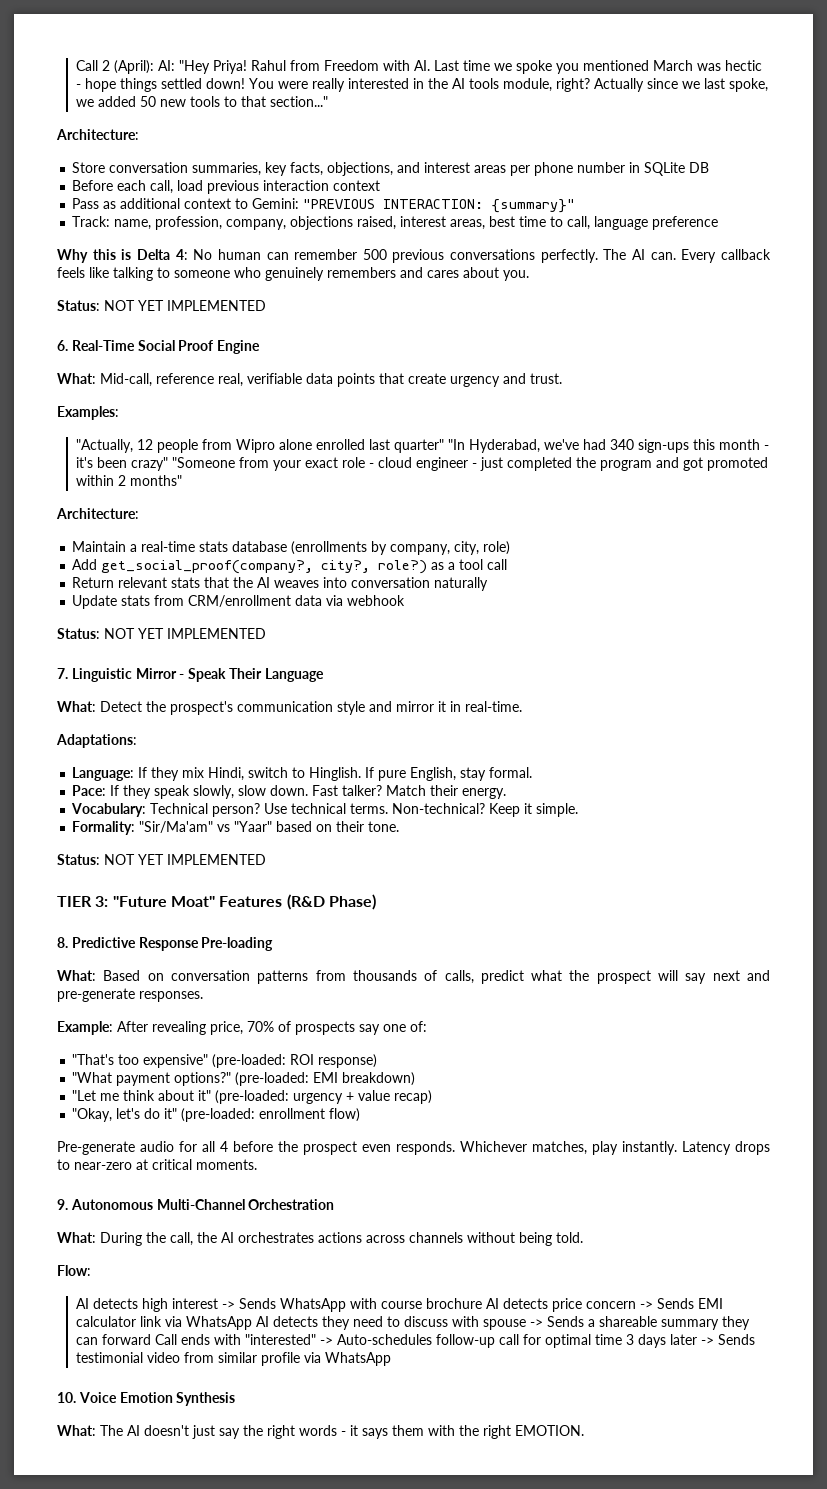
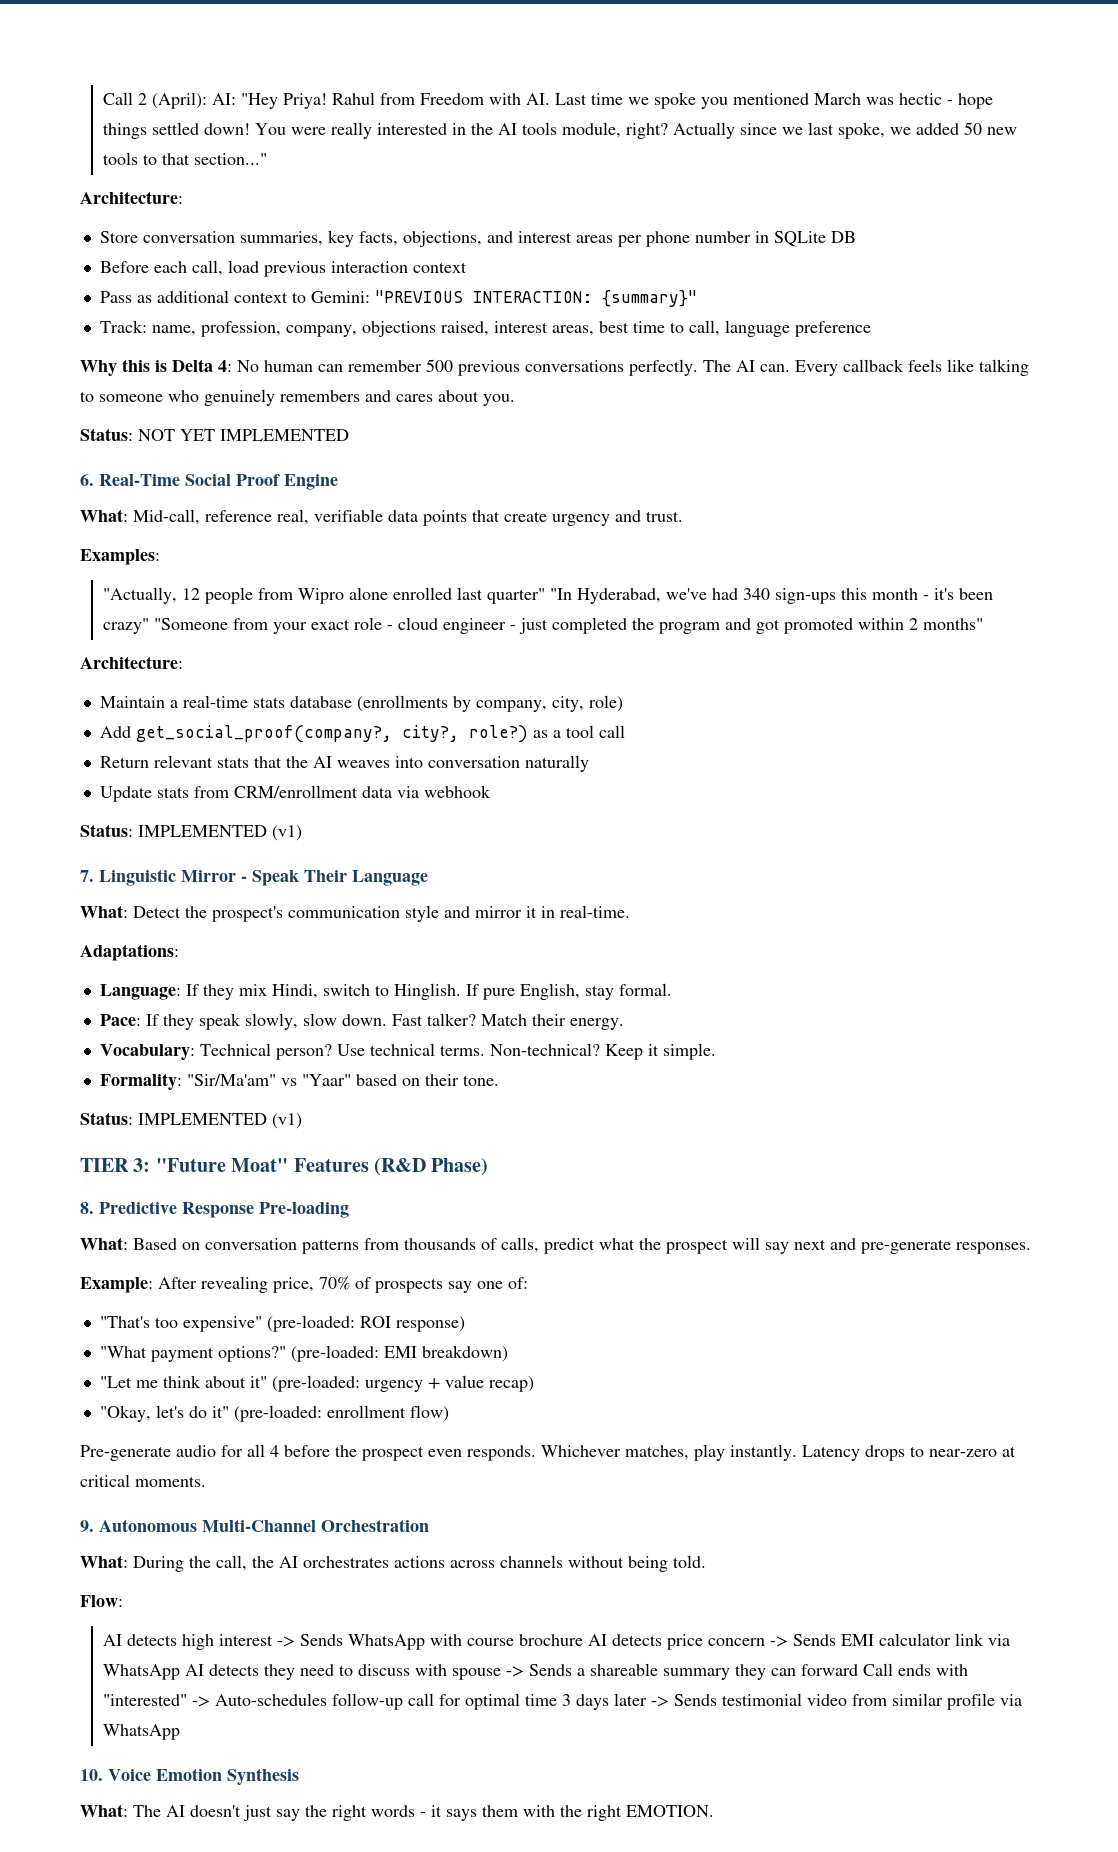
  Update stats from CRM/enrollment data via webhook
- Status: NOT YET IMPLEMENTED
+ Status: IMPLEMENTED (v1)
  Formality: "Sir/Ma'am" vs "Yaar" based on their tone.
- Status: NOT YET IMPLEMENTED
+ Status: IMPLEMENTED (v1)

